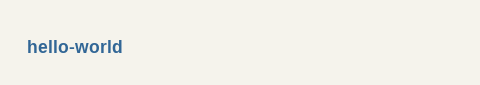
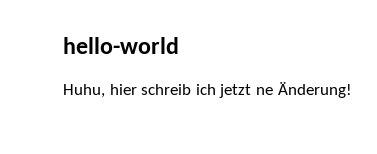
+ Huhu, hier schreib ich jetzt ne Änderung!

